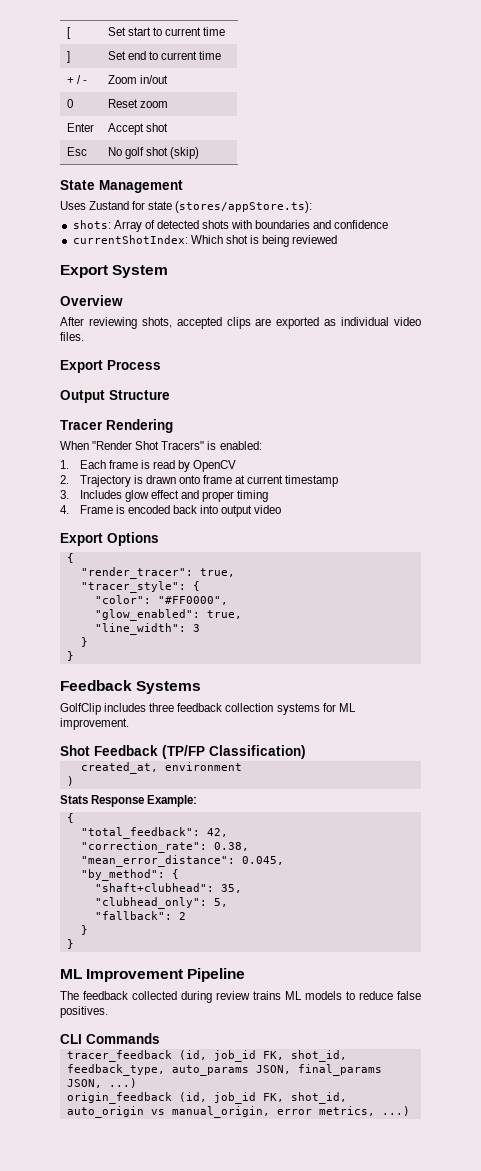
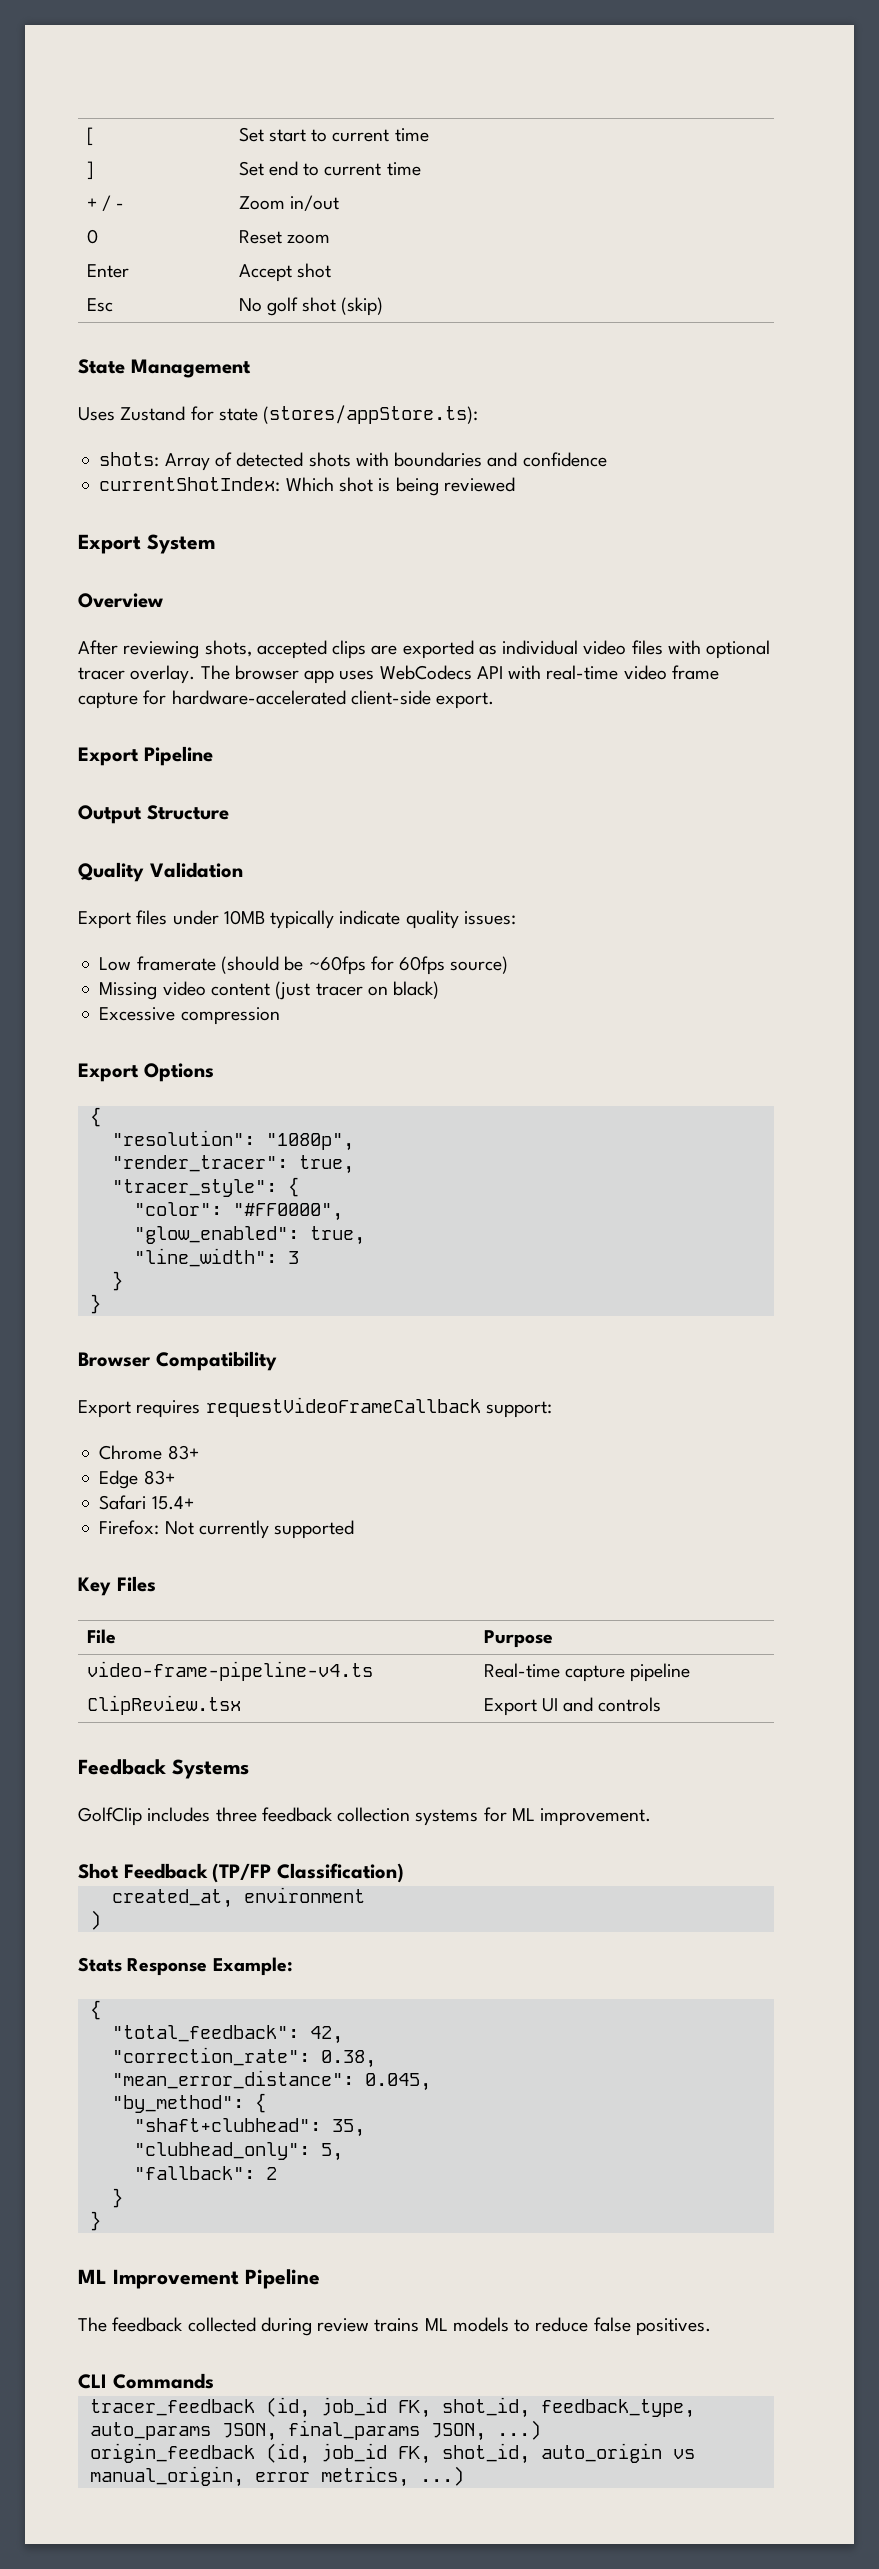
- After reviewing shots, accepted clips are exported as individual video files.
- Export Process
+ After reviewing shots, accepted clips are exported as individual video files with optional tracer overlay. The browser app uses WebCodecs API with real-time video frame capture for hardware-accelerated client-side export.
+ Export Pipeline
- Tracer Rendering
- When "Render Shot Tracers" is enabled:
- 1. Each frame is read by OpenCV
- 2. Trajectory is drawn onto frame at current timestamp
- 3. Includes glow effect and proper timing
- 4. Frame is encoded back into output video
+ Quality Validation
+ Export files under 10MB typically indicate quality issues:
+ Low framerate (should be ~60fps for 60fps source)
+ Missing video content (just tracer on black)
+ Excessive compression
+ "resolution": "1080p",
+ Browser Compatibility
+ Export requires requestVideoFrameCallback support:
+ Chrome 83+
+ Edge 83+
+ Safari 15.4+
+ Firefox: Not currently supported
+ Key Files
+ File | Purpose
+ video-frame-pipeline-v4.ts | Real-time capture pipeline
+ ClipReview.tsx | Export UI and controls

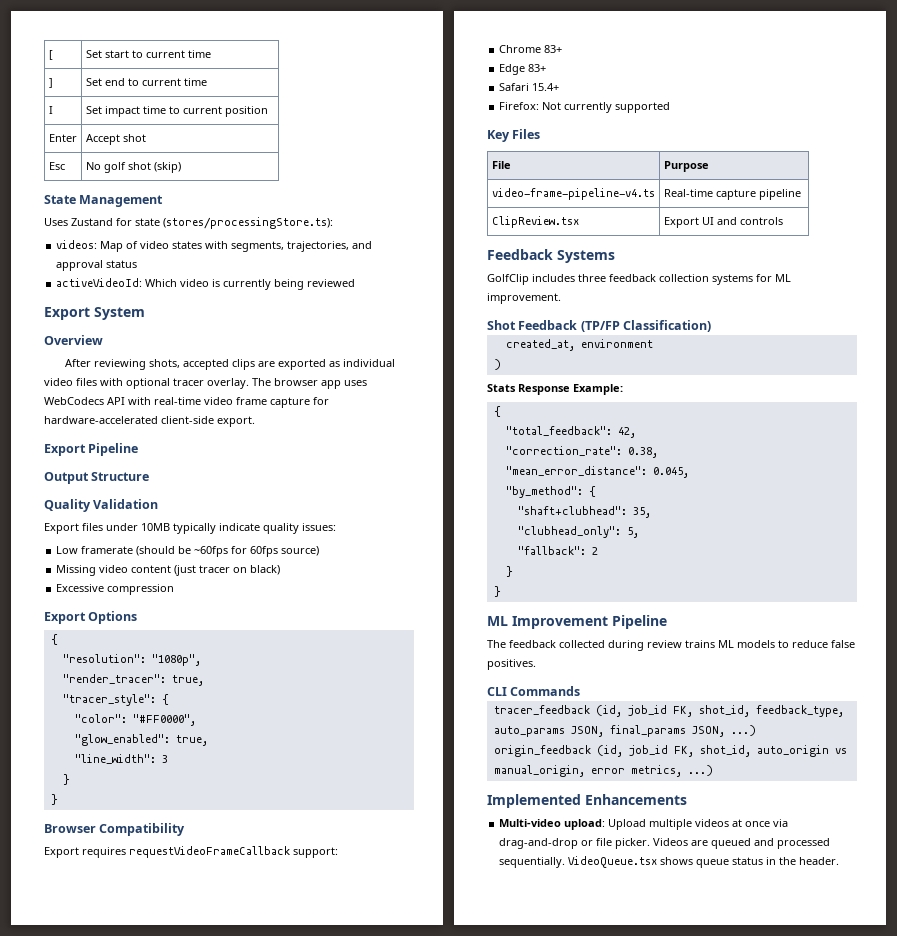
- + / - | Zoom in/out
- 0 | Reset zoom
+ I | Set impact time to current position
- Uses Zustand for state (stores/appStore.ts):
- shots: Array of detected shots with boundaries and confidence
- currentShotIndex: Which shot is being reviewed
+ Uses Zustand for state (stores/processingStore.ts):
+ videos: Map of video states with segments, trajectories, and approval status
+ activeVideoId: Which video is currently being reviewed
+ Implemented Enhancements
+ Multi-video upload: Upload multiple videos at once via drag-and-drop or file picker. Videos are queued and processed sequentially. VideoQueue.tsx shows queue status in the header.

